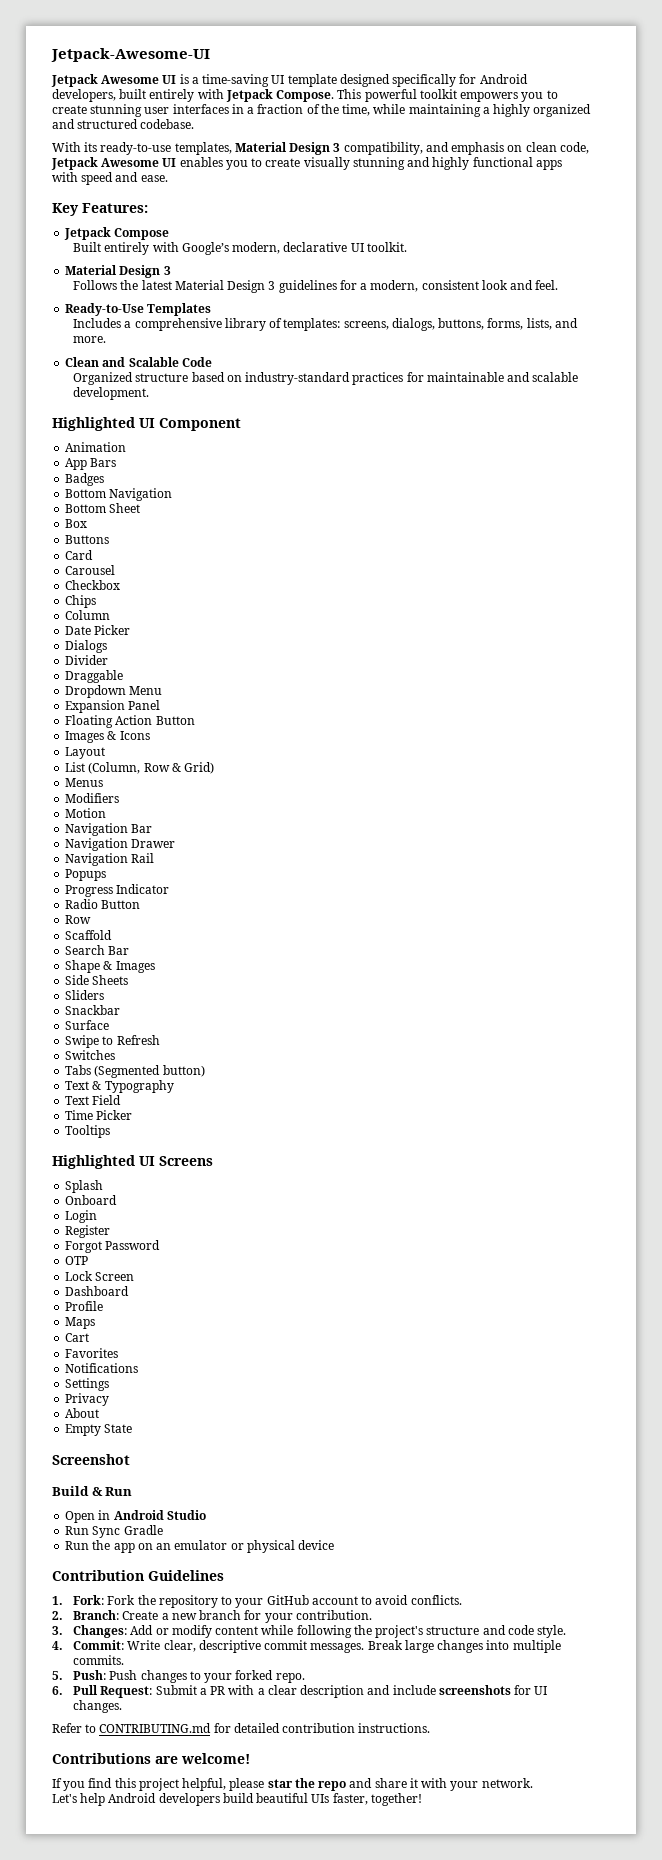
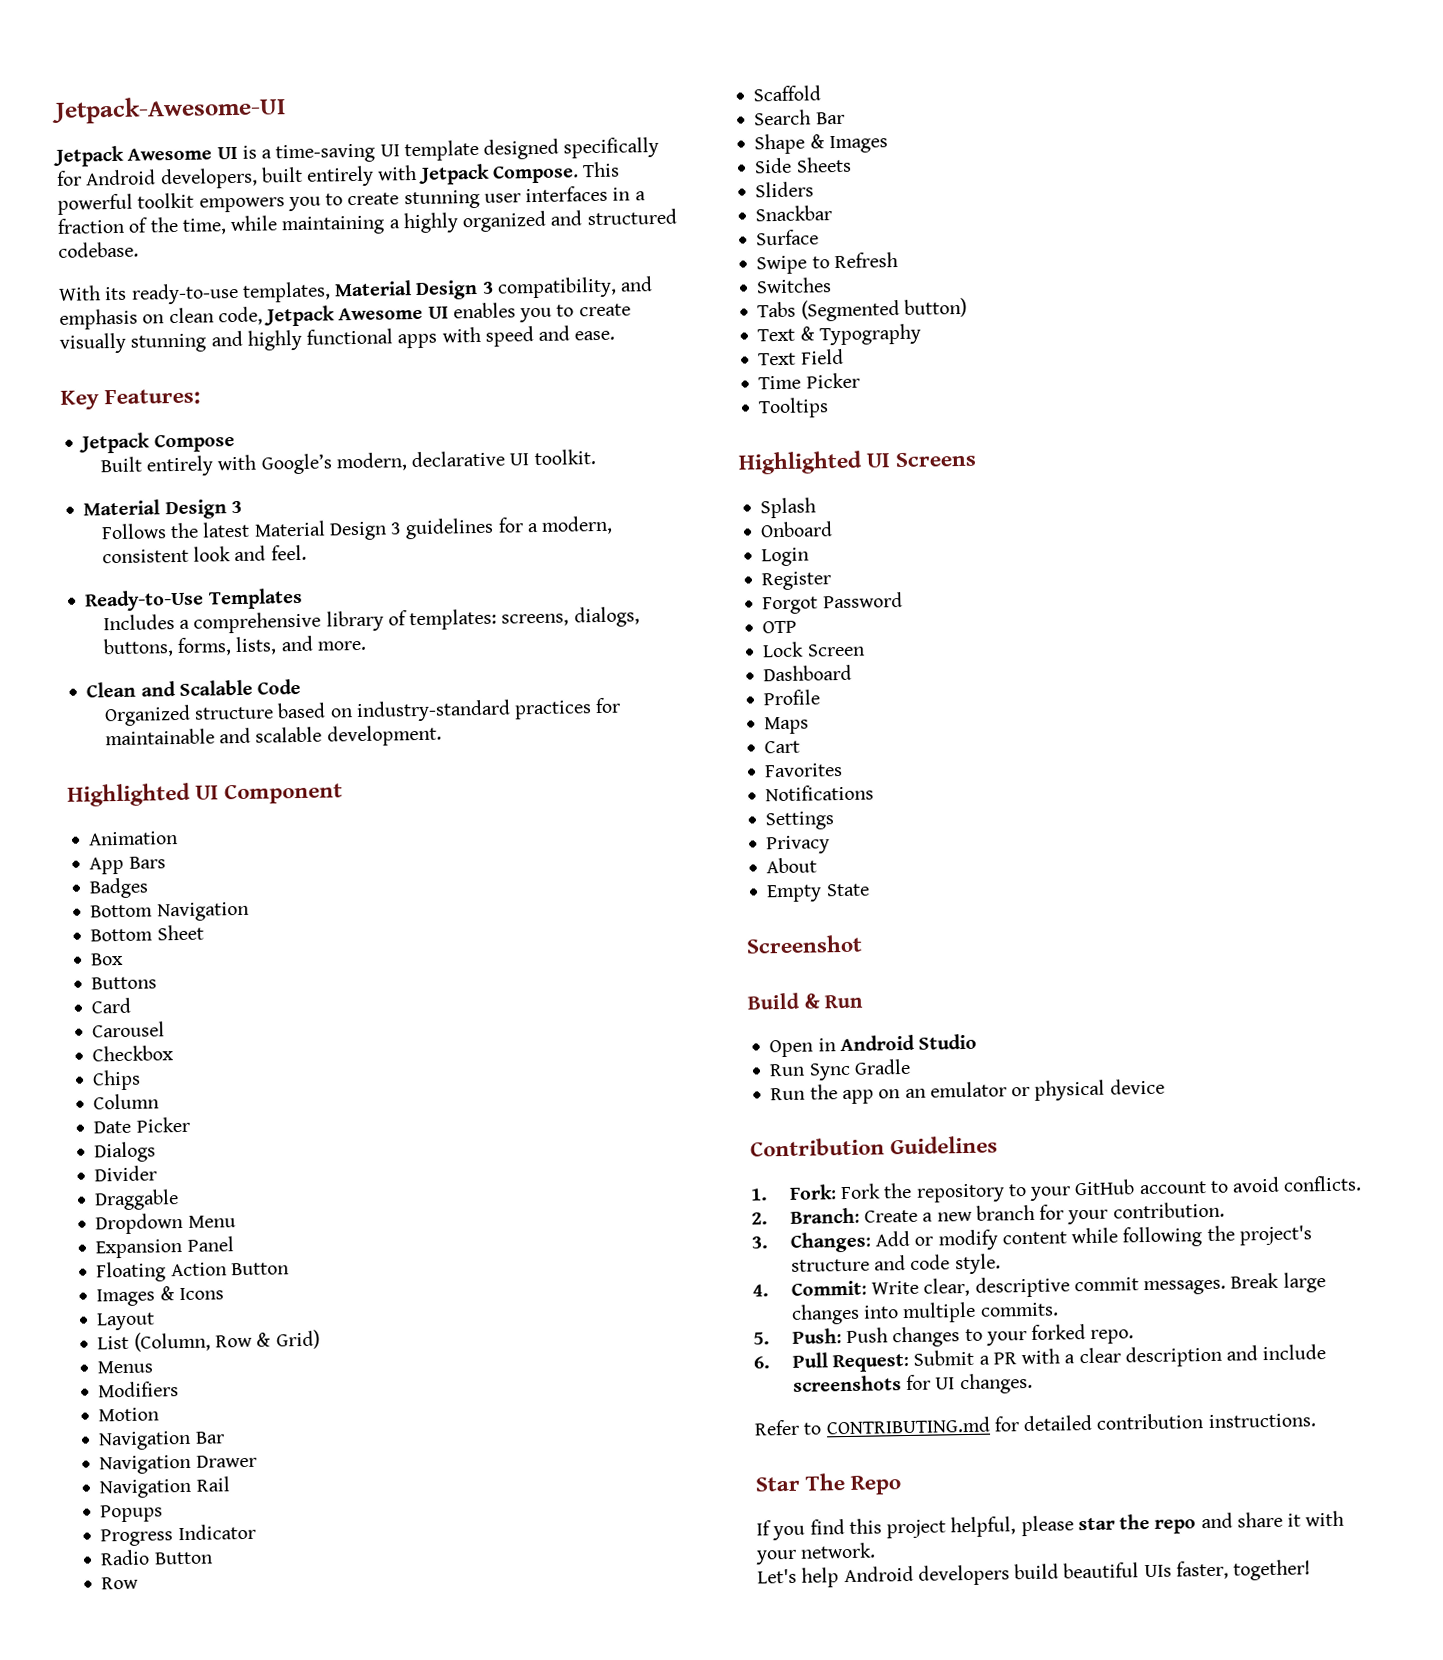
- Contributions are welcome!
+ Star The Repo

